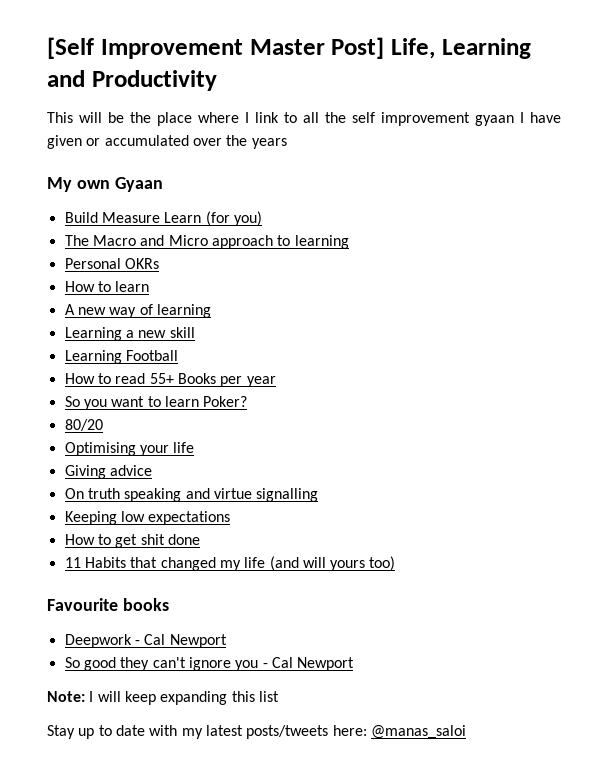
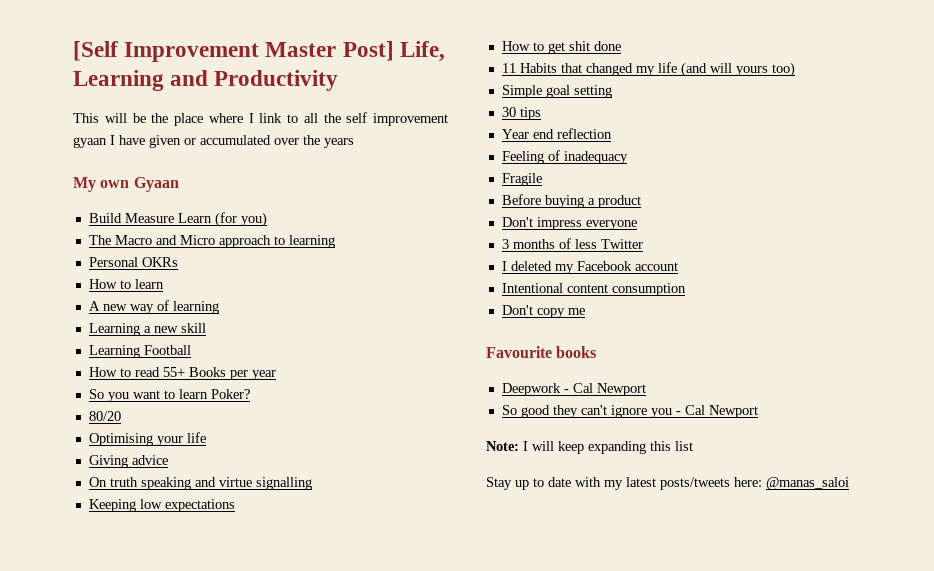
+ Simple goal setting
+ 30 tips
+ Year end reflection
+ Feeling of inadequacy
+ Fragile
+ Before buying a product
+ Don't impress everyone
+ 3 months of less Twitter
+ I deleted my Facebook account
+ Intentional content consumption
+ Don't copy me

